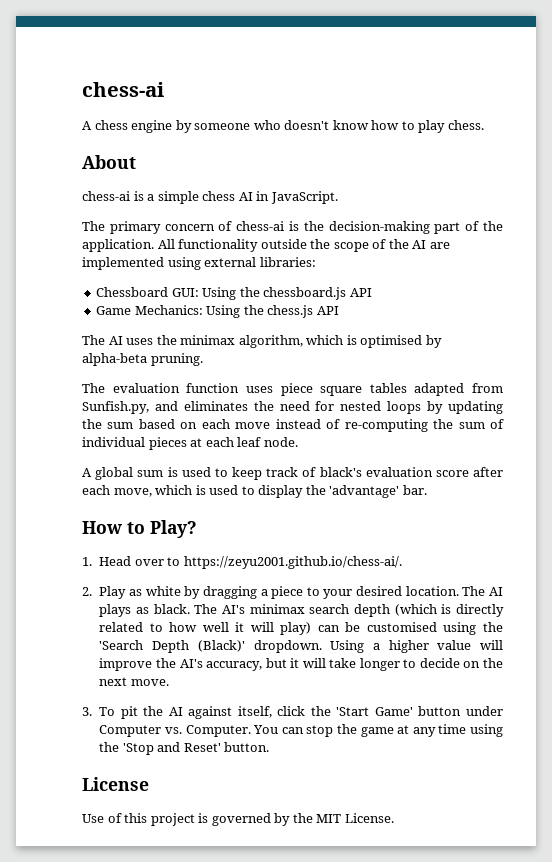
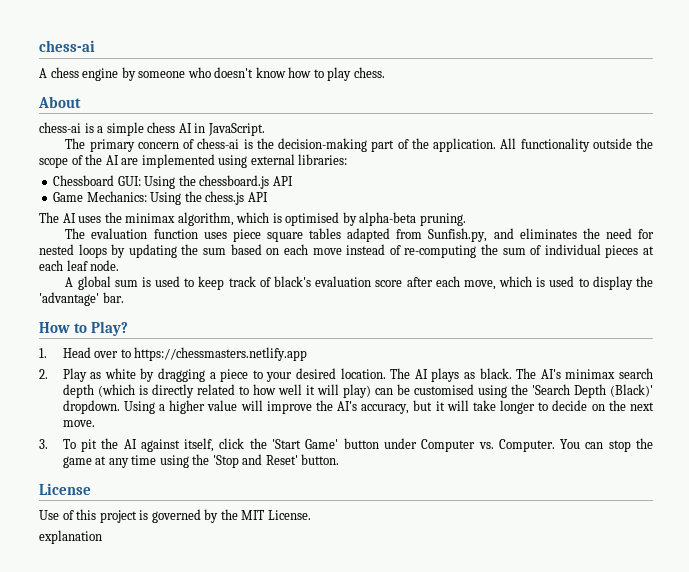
- 1. Head over to https://zeyu2001.github.io/chess-ai/.
+ 1. Head over to https://chessmasters.netlify.app
+ explanation

